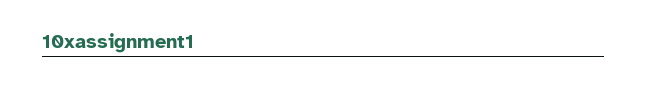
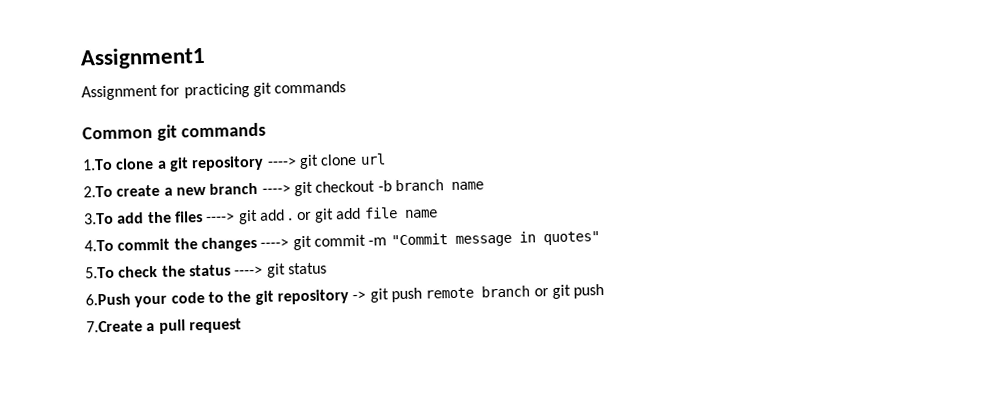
- 10xassignment1
+ Assignment1
+ Assignment for practicing git commands
+ Common git commands
+ 1.To clone a git repository ----> git clone url
+ 2.To create a new branch ----> git checkout -b branch name
+ 3.To add the files ----> git add . or git add file name
+ 4.To commit the changes ----> git commit -m "Commit message in quotes"
+ 5.To check the status ----> git status
+ 6.Push your code to the git repository -> git push remote branch or git push
+ 7.Create a pull request

